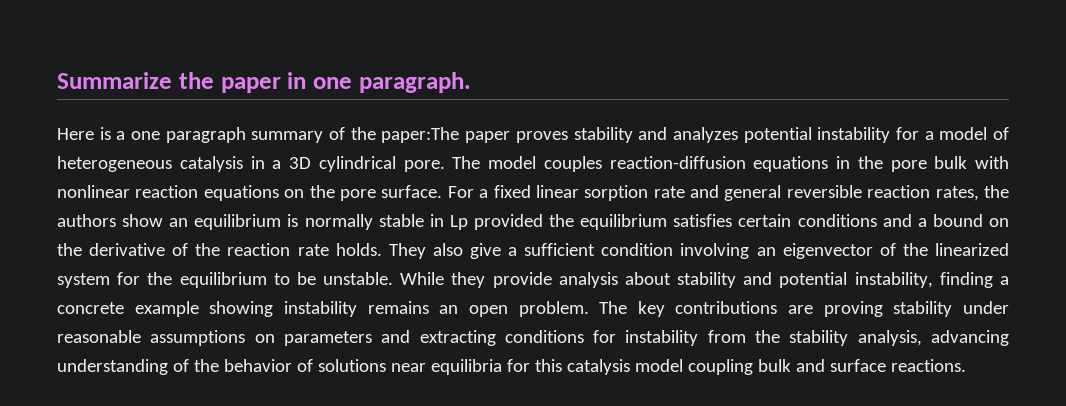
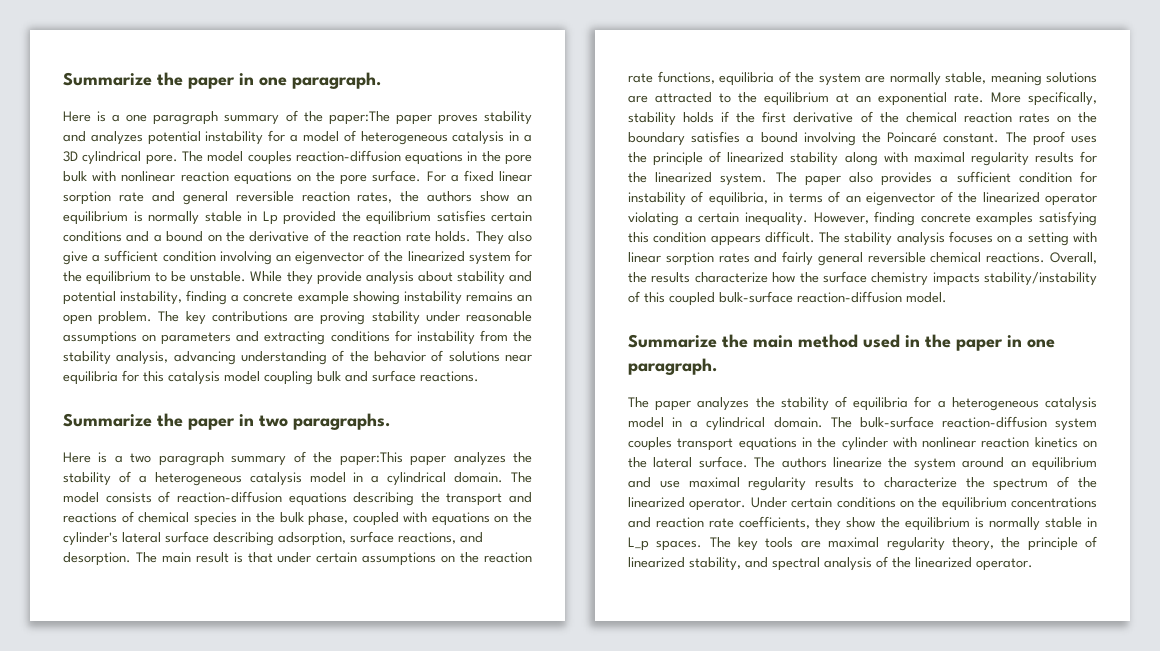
+ Summarize the paper in two paragraphs.
+ Here is a two paragraph summary of the paper:This paper analyzes the stability of a heterogeneous catalysis model in a cylindrical domain. The model consists of reaction-diffusion equations describing the transport and reactions of chemical species in the bulk phase, coupled with equations on the cylinder's lateral surface describing adsorption, surface reactions, and desorption. The main result is that under certain assumptions on the reaction rate functions, equilibria of the system are normally stable, meaning solutions are attracted to the equilibrium at an exponential rate. More specifically, stability holds if the first derivative of the chemical reaction rates on the boundary satisfies a bound involving the Poincaré constant. The proof uses the principle of linearized stability along with maximal regularity results for the linearized system. The paper also provides a sufficient condition for instability of equilibria, in terms of an eigenvector of the linearized operator violating a certain inequality. However, finding concrete examples satisfying this condition appears difficult. The stability analysis focuses on a setting with linear sorption rates and fairly general reversible chemical reactions. Overall, the results characterize how the surface chemistry impacts stability/instability of this coupled bulk-surface reaction-diffusion model.
+ Summarize the main method used in the paper in one paragraph.
+ The paper analyzes the stability of equilibria for a heterogeneous catalysis model in a cylindrical domain. The bulk-surface reaction-diffusion system couples transport equations in the cylinder with nonlinear reaction kinetics on the lateral surface. The authors linearize the system around an equilibrium and use maximal regularity results to characterize the spectrum of the linearized operator. Under certain conditions on the equilibrium concentrations and reaction rate coefficients, they show the equilibrium is normally stable in L_p spaces. The key tools are maximal regularity theory, the principle of linearized stability, and spectral analysis of the linearized operator.

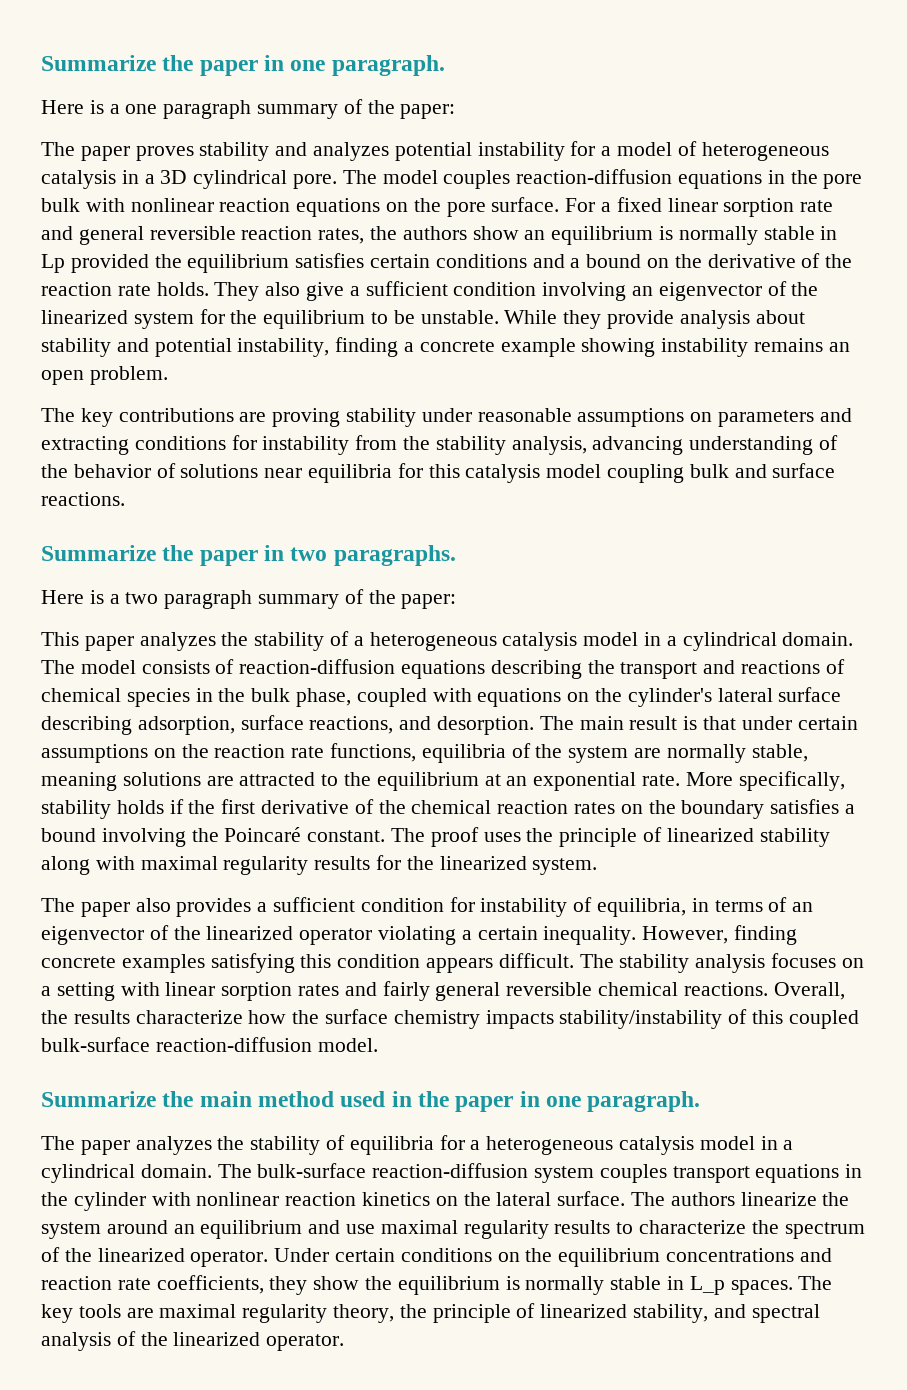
- Here is a one paragraph summary of the paper:The paper proves stability and analyzes potential instability for a model of heterogeneous catalysis in a 3D cylindrical pore.
+ Here is a one paragraph summary of the paper:
+ The paper proves stability and analyzes potential instability for a model of heterogeneous catalysis in a 3D cylindrical pore.
- While they provide analysis about stability and potential instability, finding a concrete example showing instability remains an open problem. The key contributions are proving stability under reasonable assumptions on parameters and extracting conditions for instability from the stability analysis, advancing understanding of the behavior of solutions near equilibria for this catalysis model coupling bulk and surface reactions.
+ While they provide analysis about stability and potential instability, finding a concrete example showing instability remains an open problem.
+ The key contributions are proving stability under reasonable assumptions on parameters and extracting conditions for instability from the stability analysis, advancing understanding of the behavior of solutions near equilibria for this catalysis model coupling bulk and surface reactions.
- Here is a two paragraph summary of the paper:This paper analyzes the stability of a heterogeneous catalysis model in a cylindrical domain.
+ Here is a two paragraph summary of the paper:
+ This paper analyzes the stability of a heterogeneous catalysis model in a cylindrical domain.
- The proof uses the principle of linearized stability along with maximal regularity results for the linearized system. The paper also provides a sufficient condition for instability of equilibria, in terms of an eigenvector of the linearized operator violating a certain inequality.
+ The proof uses the principle of linearized stability along with maximal regularity results for the linearized system.
+ The paper also provides a sufficient condition for instability of equilibria, in terms of an eigenvector of the linearized operator violating a certain inequality.

